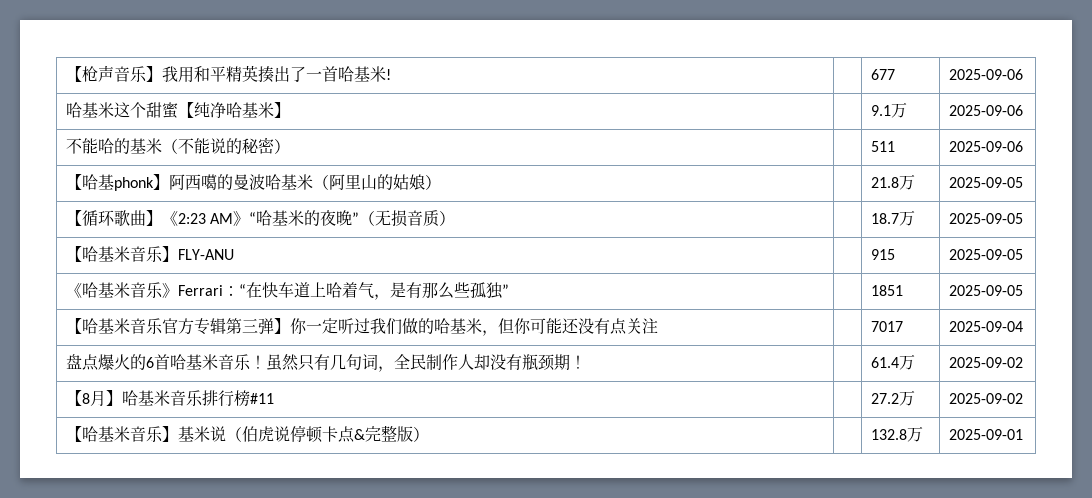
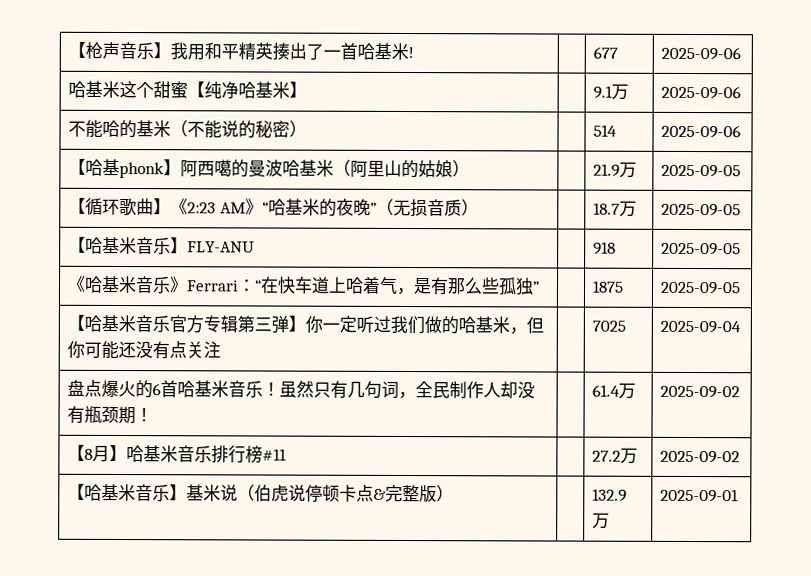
- 不能哈的基米（不能说的秘密） | | 511 | 2025-09-06
+ 不能哈的基米（不能说的秘密） | | 514 | 2025-09-06
- 【哈基phonk】阿西噶的曼波哈基米（阿里山的姑娘） | | 21.8万 | 2025-09-05
+ 【哈基phonk】阿西噶的曼波哈基米（阿里山的姑娘） | | 21.9万 | 2025-09-05
- 【哈基米音乐】FLY-ANU | | 915 | 2025-09-05
+ 【哈基米音乐】FLY-ANU | | 918 | 2025-09-05
- 《哈基米音乐》Ferrari：“在快车道上哈着气，是有那么些孤独” | | 1851 | 2025-09-05
+ 《哈基米音乐》Ferrari：“在快车道上哈着气，是有那么些孤独” | | 1875 | 2025-09-05
- 【哈基米音乐官方专辑第三弹】你一定听过我们做的哈基米，但你可能还没有点关注 | | 7017 | 2025-09-04
+ 【哈基米音乐官方专辑第三弹】你一定听过我们做的哈基米，但你可能还没有点关注 | | 7025 | 2025-09-04
- 【哈基米音乐】基米说（伯虎说停顿卡点&完整版） | | 132.8万 | 2025-09-01
+ 【哈基米音乐】基米说（伯虎说停顿卡点&完整版） | | 132.9万 | 2025-09-01

